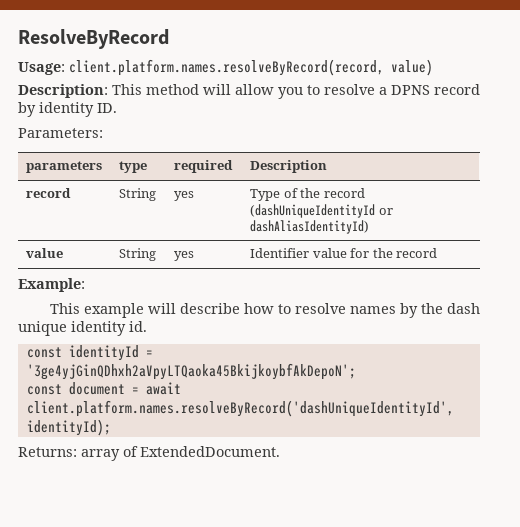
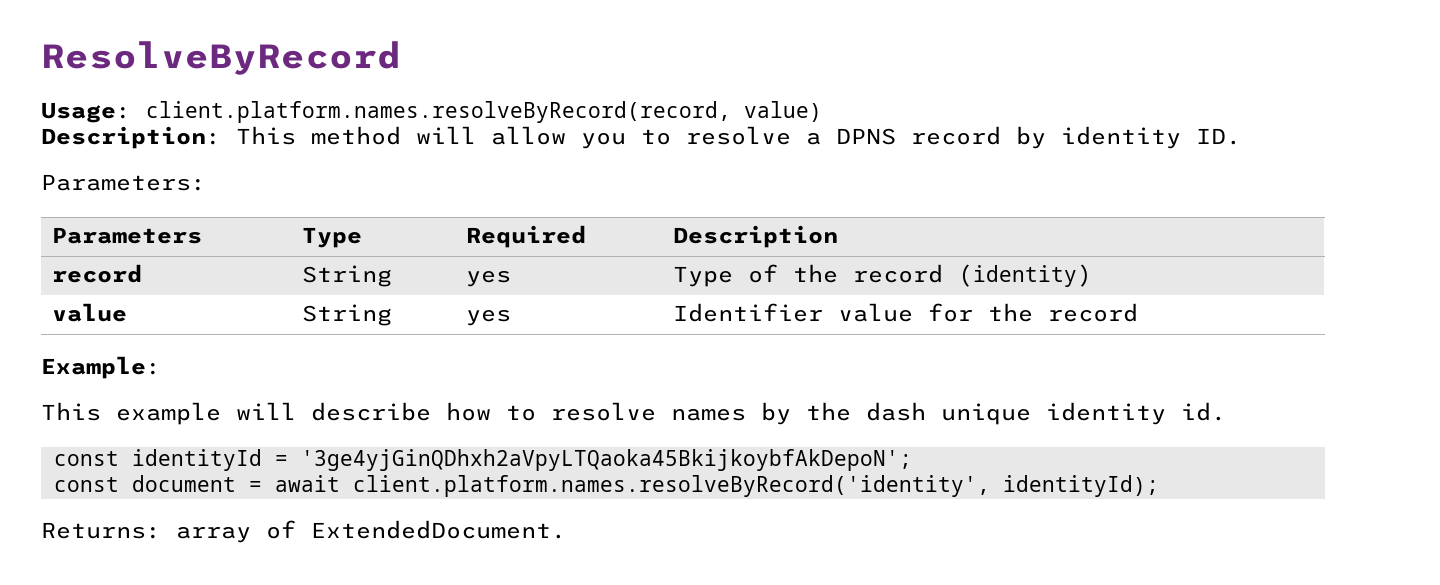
- parameters | type | required | Description
+ Parameters | Type | Required | Description
- record | String | yes | Type of the record (dashUniqueIdentityId or dashAliasIdentityId)
+ record | String | yes | Type of the record (identity)
- const document = await client.platform.names.resolveByRecord('dashUniqueIdentityId', identityId);
+ const document = await client.platform.names.resolveByRecord('identity', identityId);

